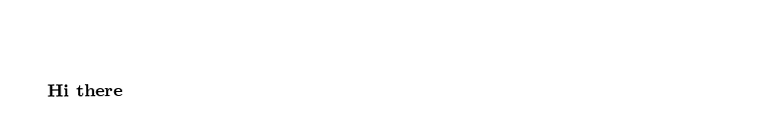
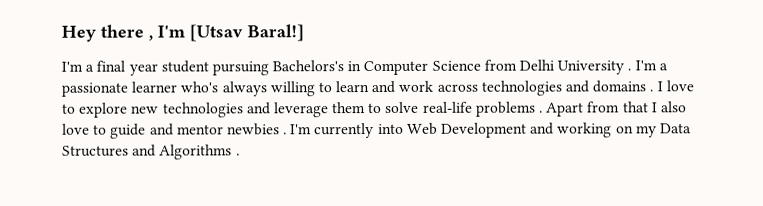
- Hi there
+ Hey there , I'm [Utsav Baral!]
+ I'm a final year student pursuing Bachelors's in Computer Science from Delhi University . I'm a passionate learner who's always willing to learn and work across technologies and domains . I love to explore new technologies and leverage them to solve real-life problems . Apart from that I also love to guide and mentor newbies . I'm currently into Web Development and working on my Data Structures and Algorithms .

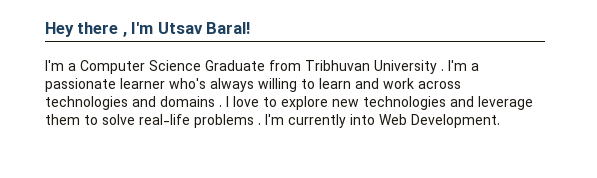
- Hey there , I'm [Utsav Baral!]
- I'm a final year student pursuing Bachelors's in Computer Science from Delhi University .
+ Hey there , I'm Utsav Baral!
+ I'm a Computer Science Graduate from Tribhuvan University .
- Apart from that I also love to guide and mentor newbies . I'm currently into Web Development and working on my Data Structures and Algorithms .
+ I'm currently into Web Development.

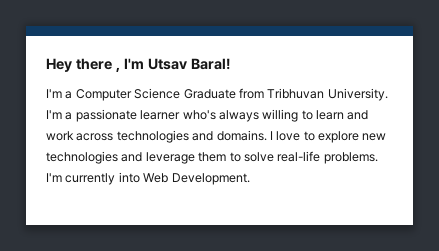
- I'm a Computer Science Graduate from Tribhuvan University .
+ I'm a Computer Science Graduate from Tribhuvan University.
- I'm a passionate learner who's always willing to learn and work across technologies and domains .
+ I'm a passionate learner who's always willing to learn and work across technologies and domains.
- I love to explore new technologies and leverage them to solve real-life problems .
+ I love to explore new technologies and leverage them to solve real-life problems.

